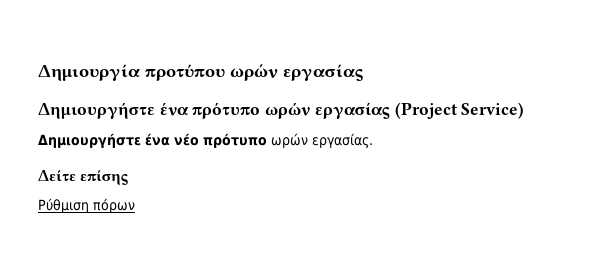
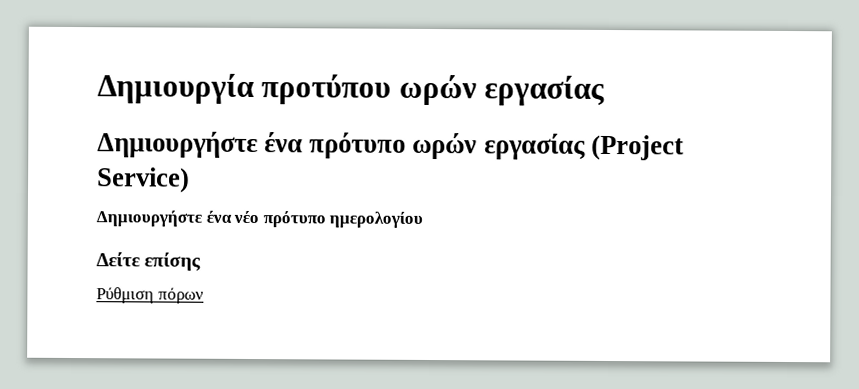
- Δημιουργήστε ένα νέο πρότυπο ωρών εργασίας.
+ Δημιουργήστε ένα νέο πρότυπο ημερολογίου

